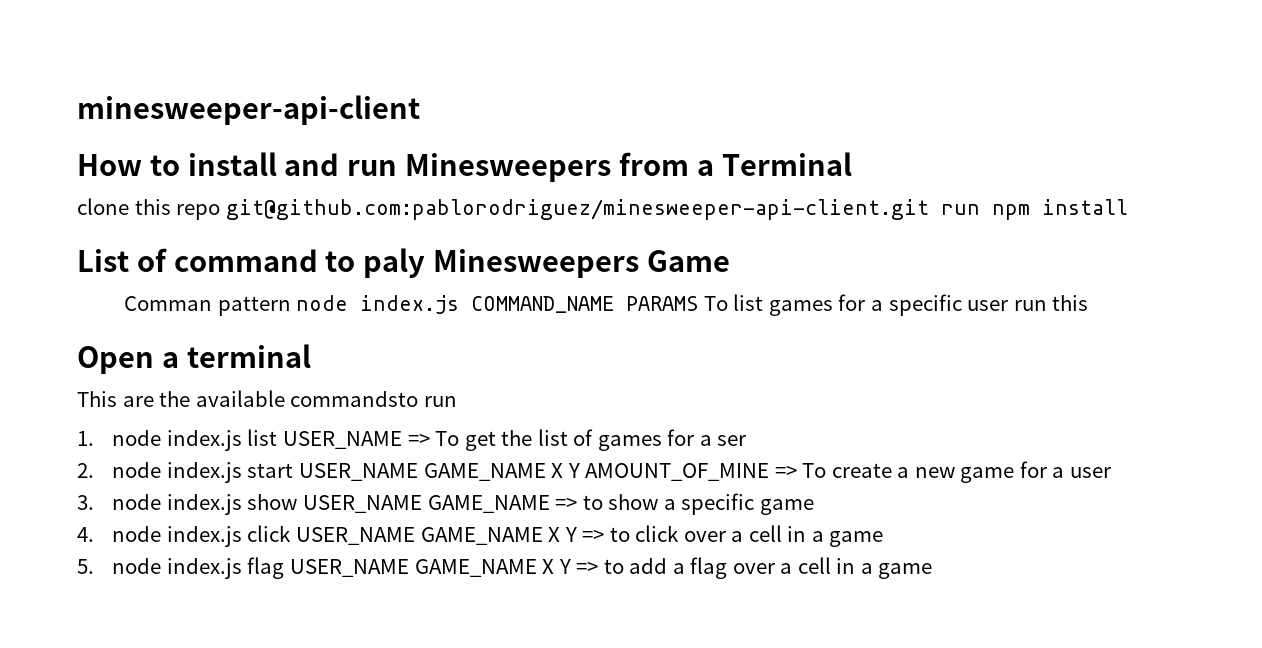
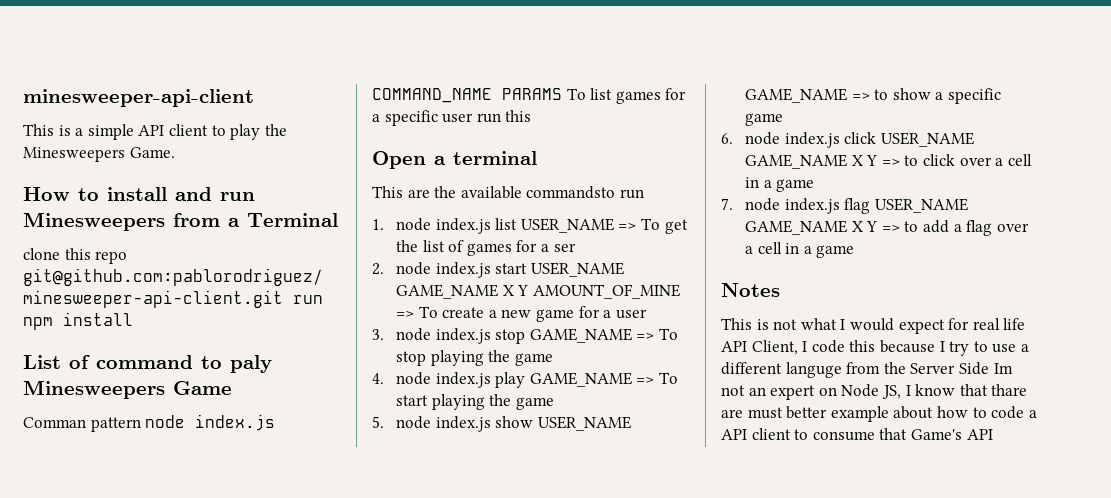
+ This is a simple API client to play the Minesweepers Game.
- 3. node index.js show USER_NAME GAME_NAME => to show a specific game
+ 3. node index.js stop GAME_NAME => To stop playing the game
+ 4. node index.js play GAME_NAME => To start playing the game
+ 5. node index.js show USER_NAME GAME_NAME => to show a specific game
- 4. node index.js click USER_NAME GAME_NAME X Y => to click over a cell in a game
+ 6. node index.js click USER_NAME GAME_NAME X Y => to click over a cell in a game
- 5. node index.js flag USER_NAME GAME_NAME X Y => to add a flag over a cell in a game
+ 7. node index.js flag USER_NAME GAME_NAME X Y => to add a flag over a cell in a game
+ Notes
+ This is not what I would expect for real life API Client, I code this because I try to use a different languge from the Server Side Im not an expert on Node JS, I know that thare are must better example about how to code a API client to consume that Game's API

